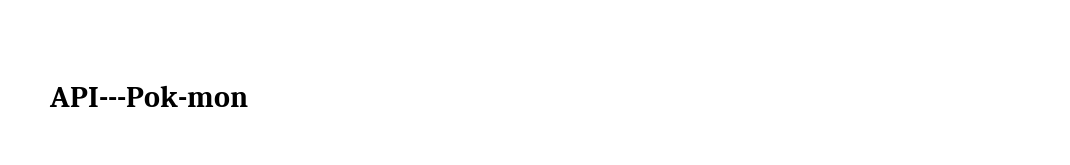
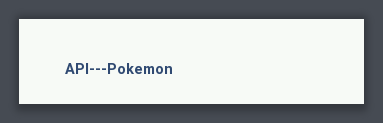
- API---Pok-mon
+ API---Pokemon

